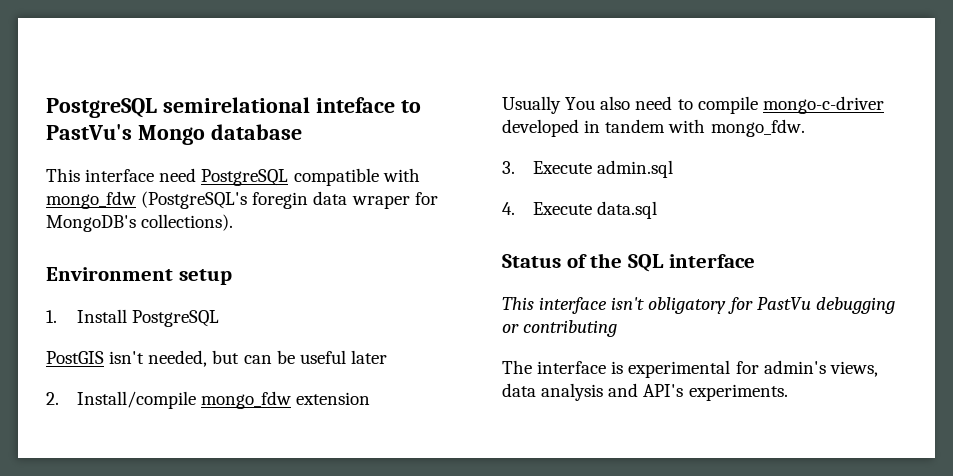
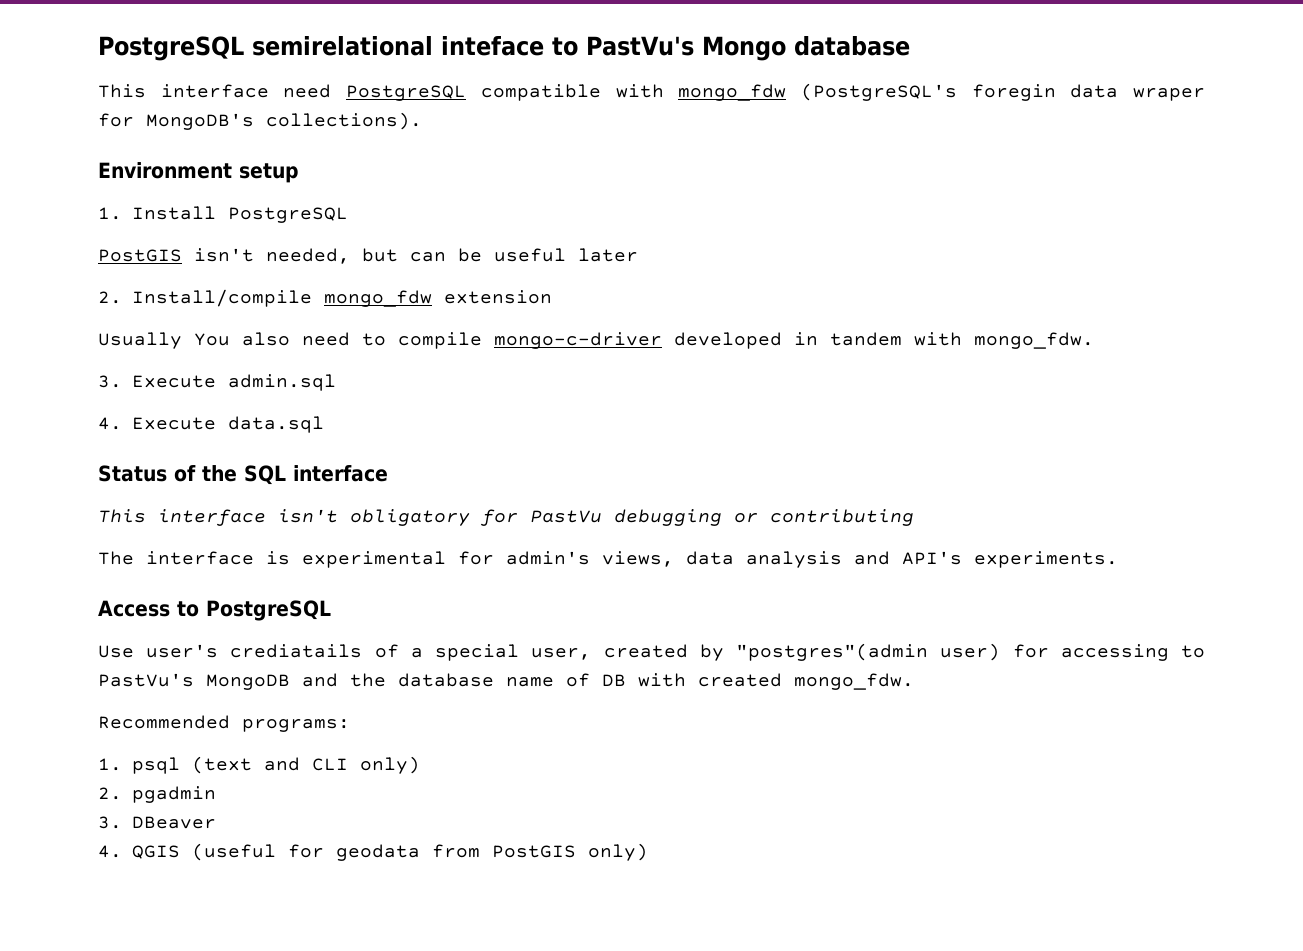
+ Access to PostgreSQL
+ Use user's crediatails of a special user, created by "postgres"(admin user) for accessing to PastVu's MongoDB and the database name of DB with created mongo_fdw.
+ Recommended programs:
+ 1. psql (text and CLI only)
+ 2. pgadmin
+ 3. DBeaver
+ 4. QGIS (useful for geodata from PostGIS only)

